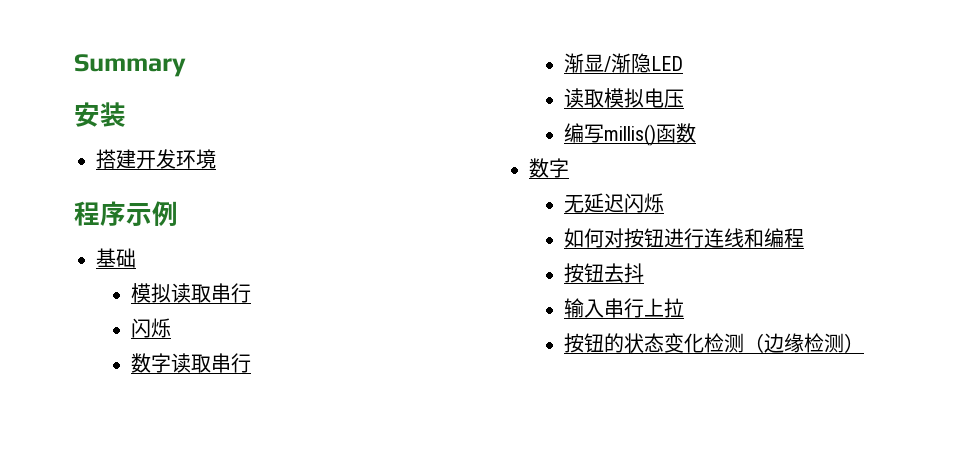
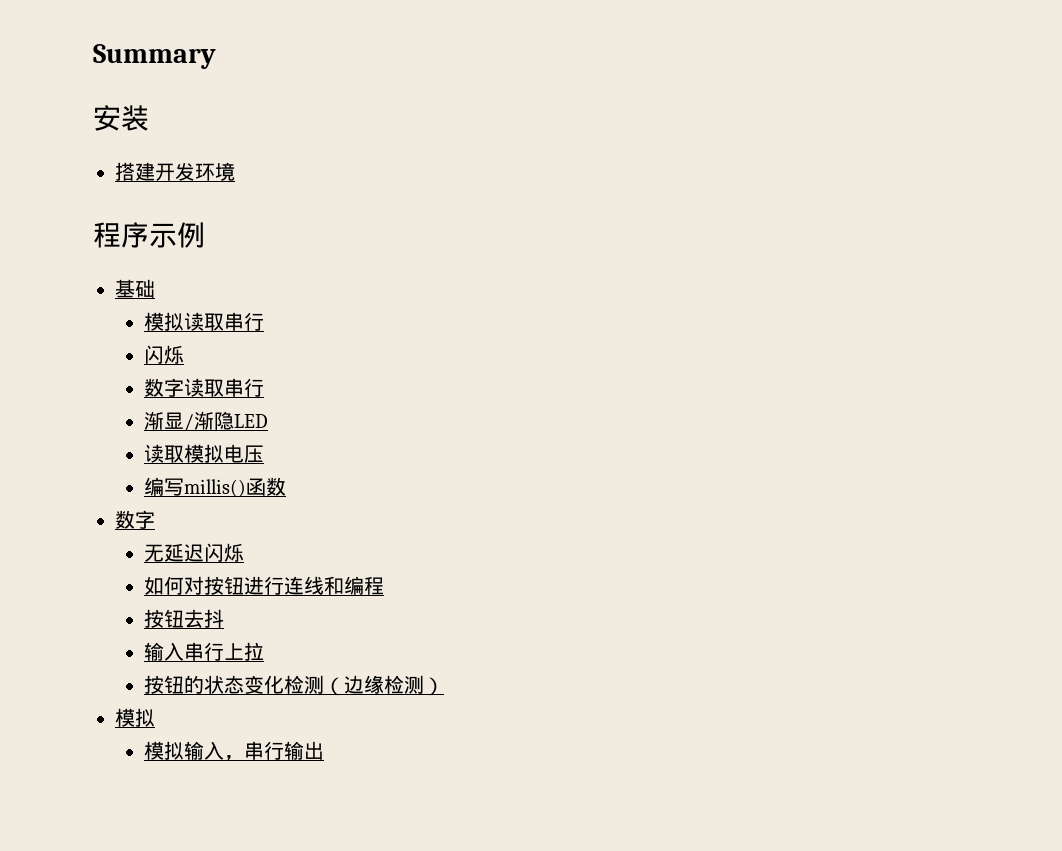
  按钮的状态变化检测（边缘检测）
+ 模拟
+ 模拟输入，串行输出

